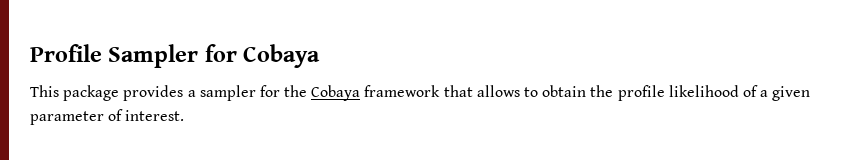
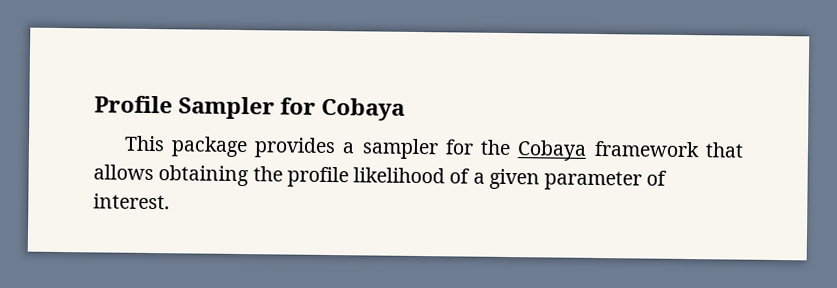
- This package provides a sampler for the Cobaya framework that allows to obtain the profile likelihood of a given parameter of interest.
+ This package provides a sampler for the Cobaya framework that allows obtaining the profile likelihood of a given parameter of interest.

